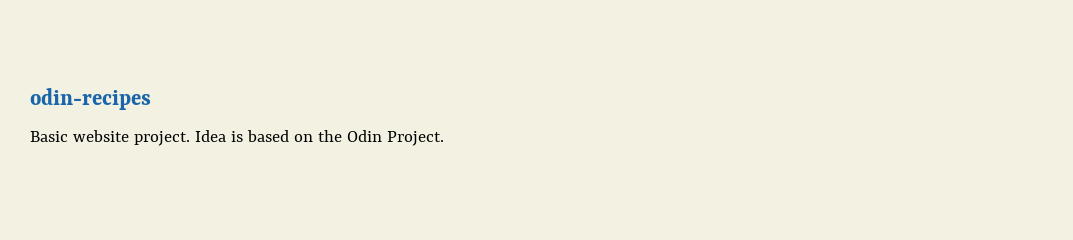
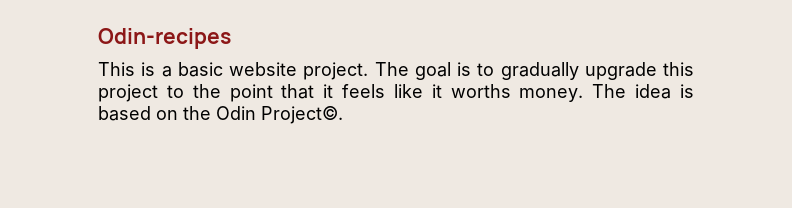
- odin-recipes
- Basic website project. Idea is based on the Odin Project.
+ Odin-recipes
+ This is a basic website project. The goal is to gradually upgrade this project to the point that it feels like it worths money. The idea is based on the Odin Project©.

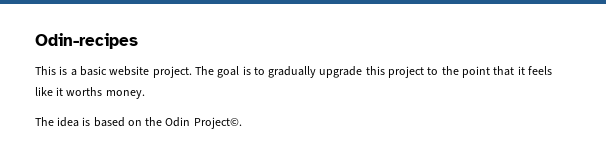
- The goal is to gradually upgrade this project to the point that it feels like it worths money. The idea is based on the Odin Project©.
+ The goal is to gradually upgrade this project to the point that it feels like it worths money.
+ The idea is based on the Odin Project©.

